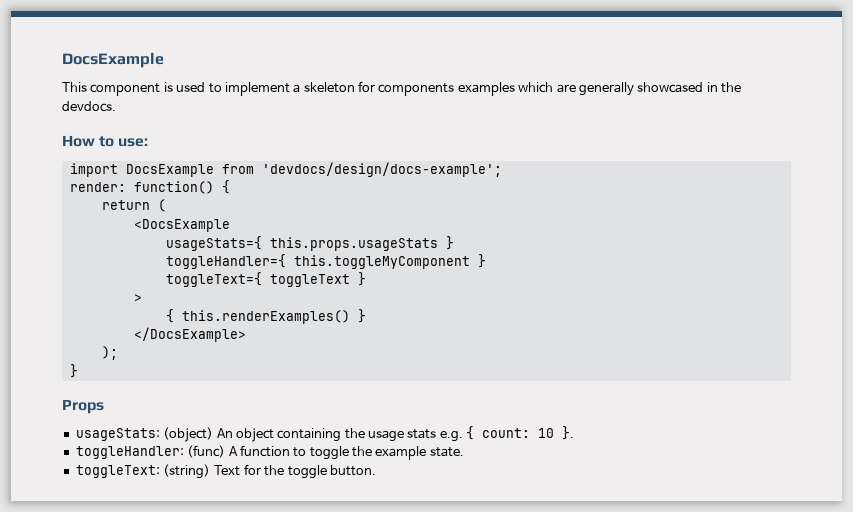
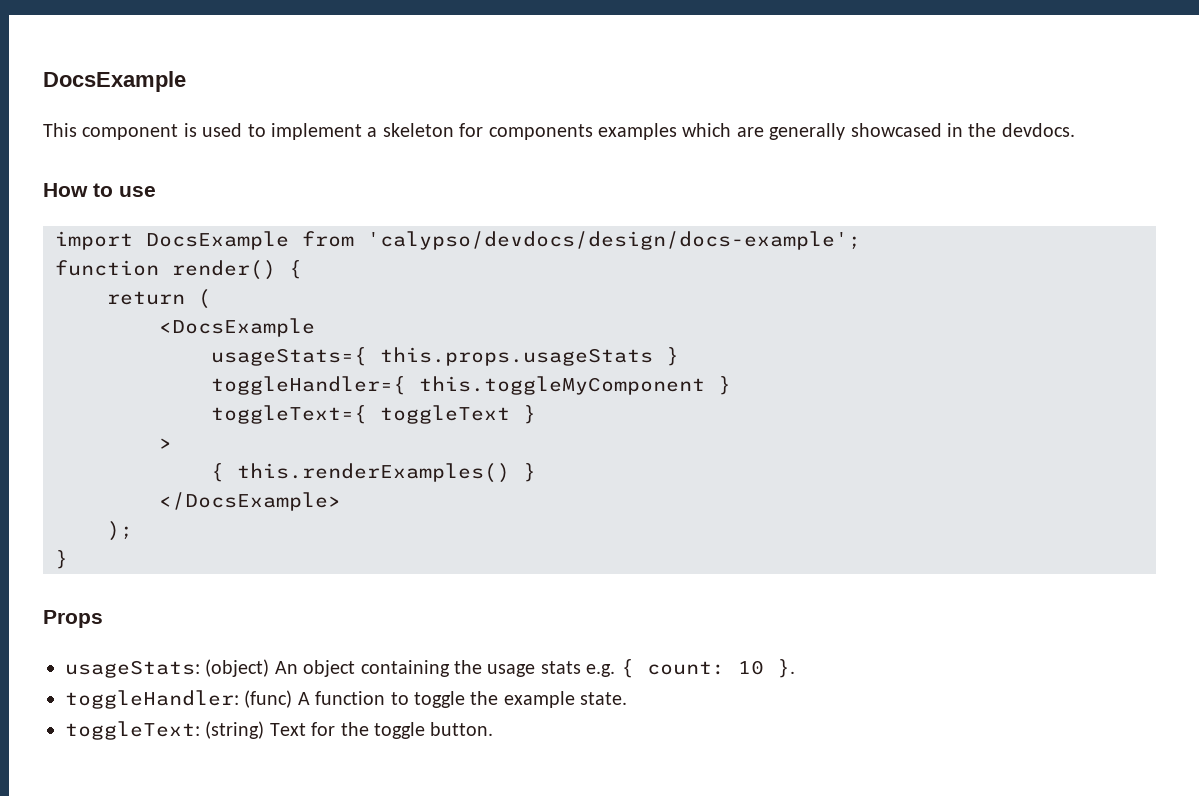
- How to use:
+ How to use
- import DocsExample from 'devdocs/design/docs-example';
- render: function() {
+ import DocsExample from 'calypso/devdocs/design/docs-example';
+ function render() {

